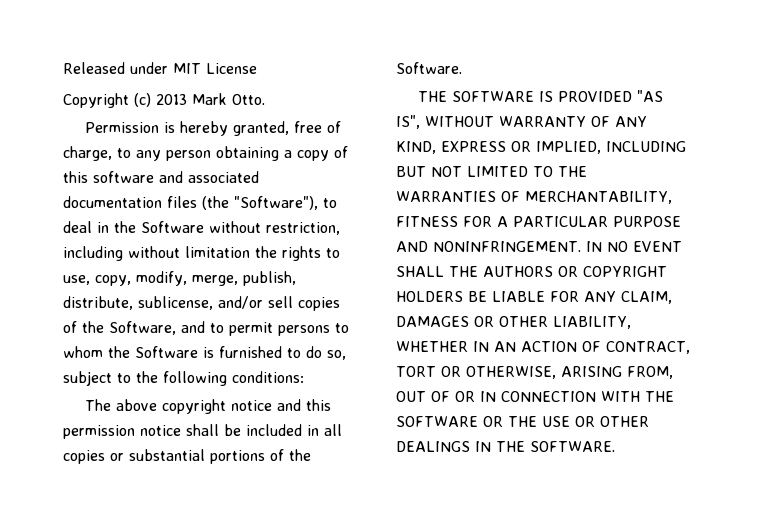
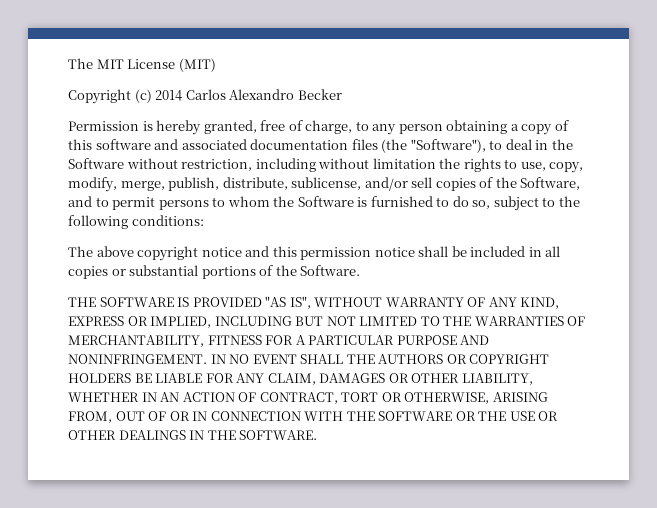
- Released under MIT License
+ The MIT License (MIT)
- Copyright (c) 2013 Mark Otto.
+ Copyright (c) 2014 Carlos Alexandro Becker

